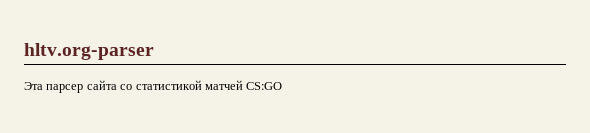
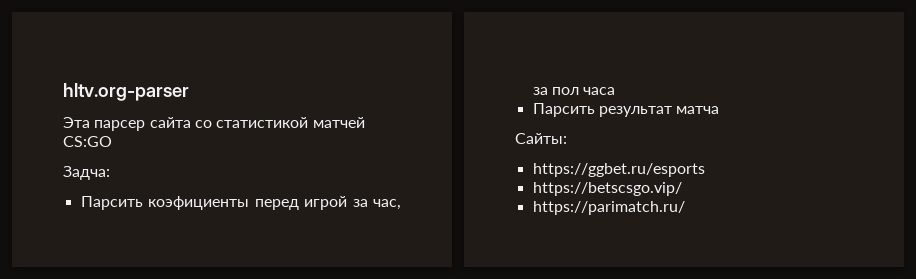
+ Задча:
+ Парсить коэфициенты перед игрой за час, за пол часа
+ Парсить результат матча
+ Сайты:
+ https://ggbet.ru/esports
+ https://betscsgo.vip/
+ https://parimatch.ru/

